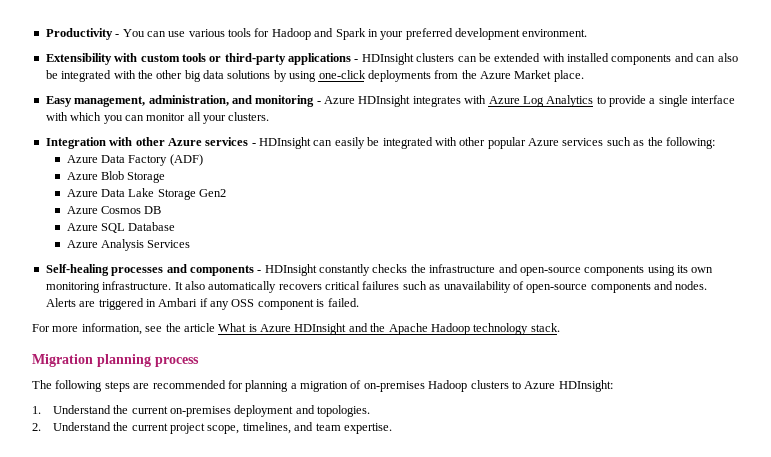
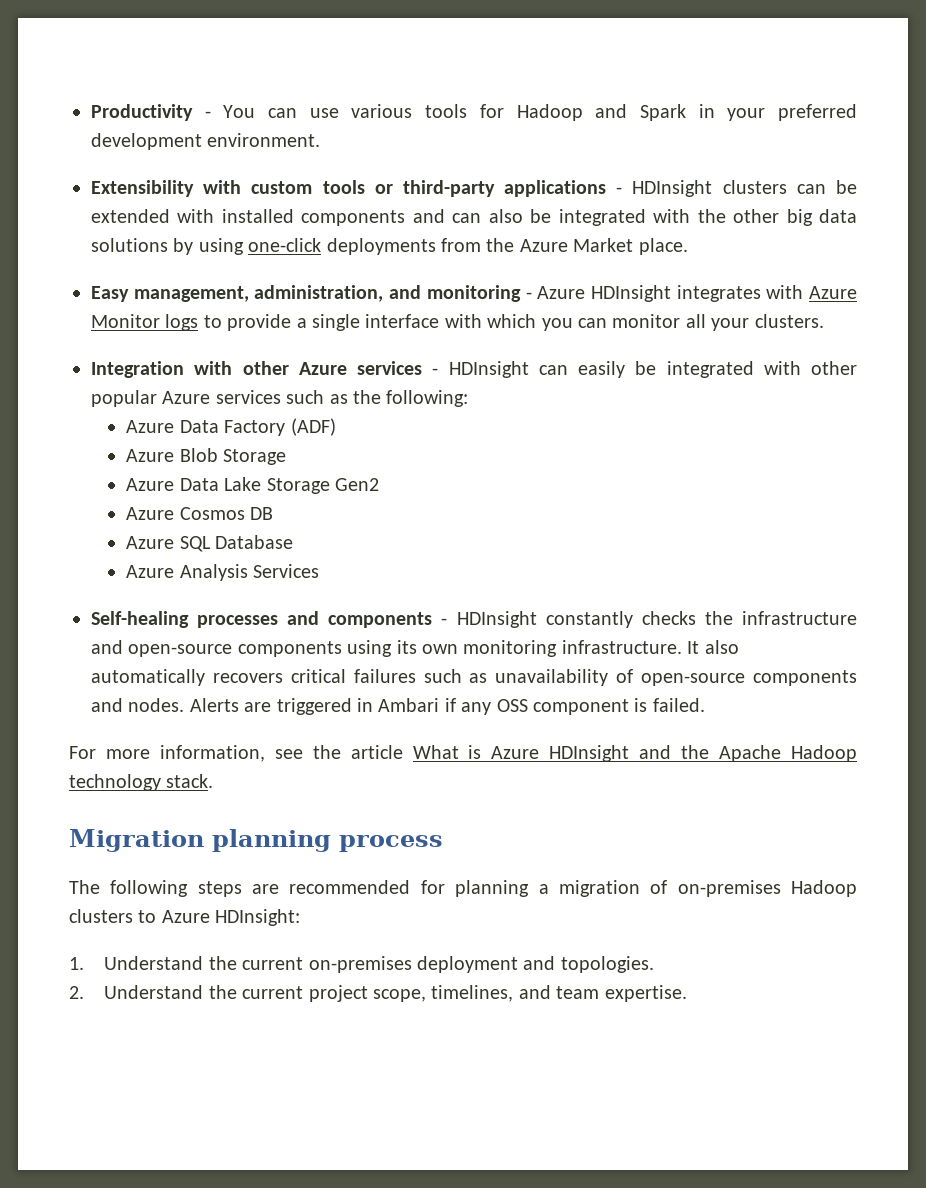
- Easy management, administration, and monitoring - Azure HDInsight integrates with Azure Log Analytics to provide a single interface with which you can monitor all your clusters.
+ Easy management, administration, and monitoring - Azure HDInsight integrates with Azure Monitor logs to provide a single interface with which you can monitor all your clusters.

